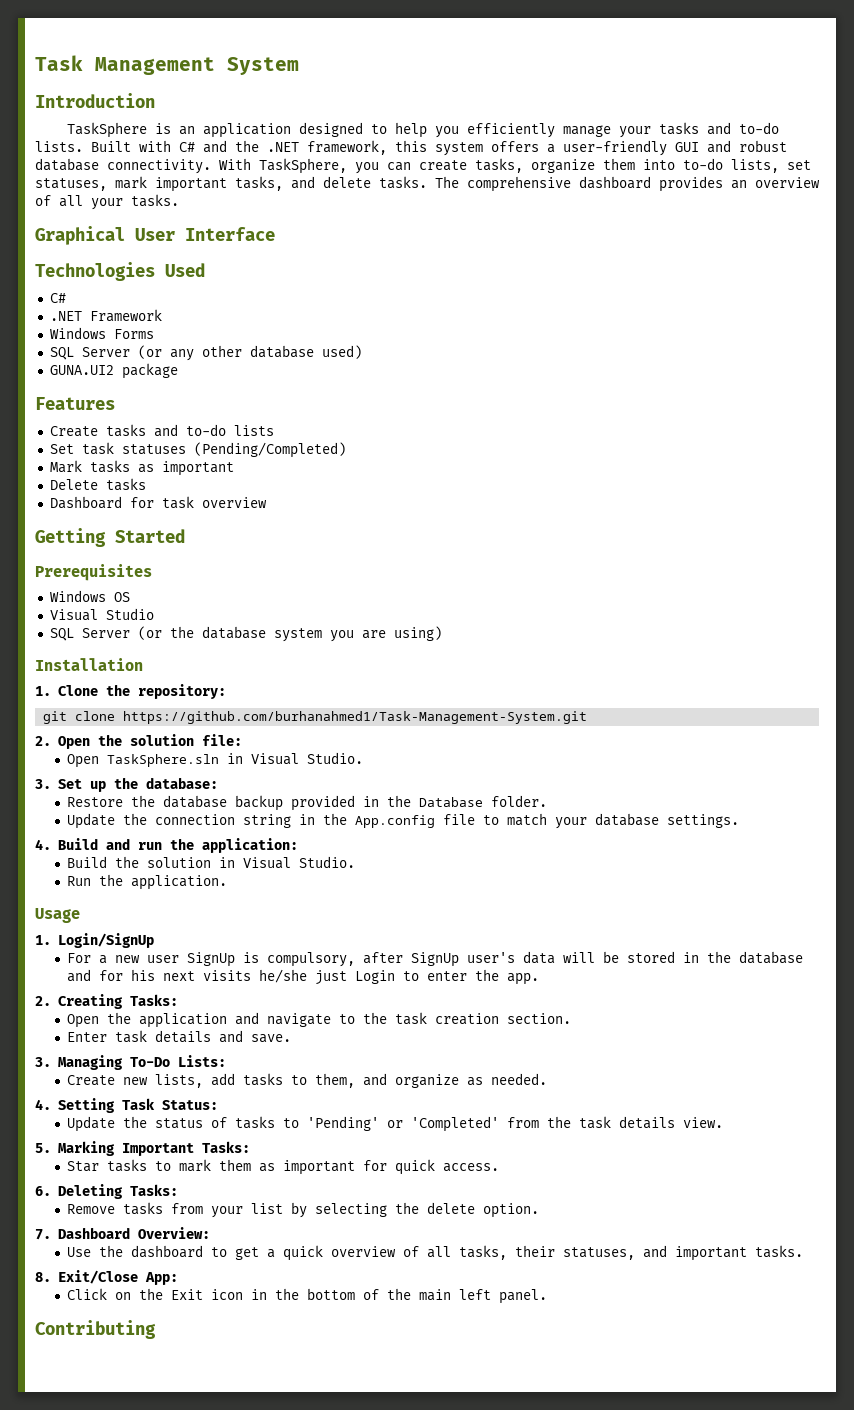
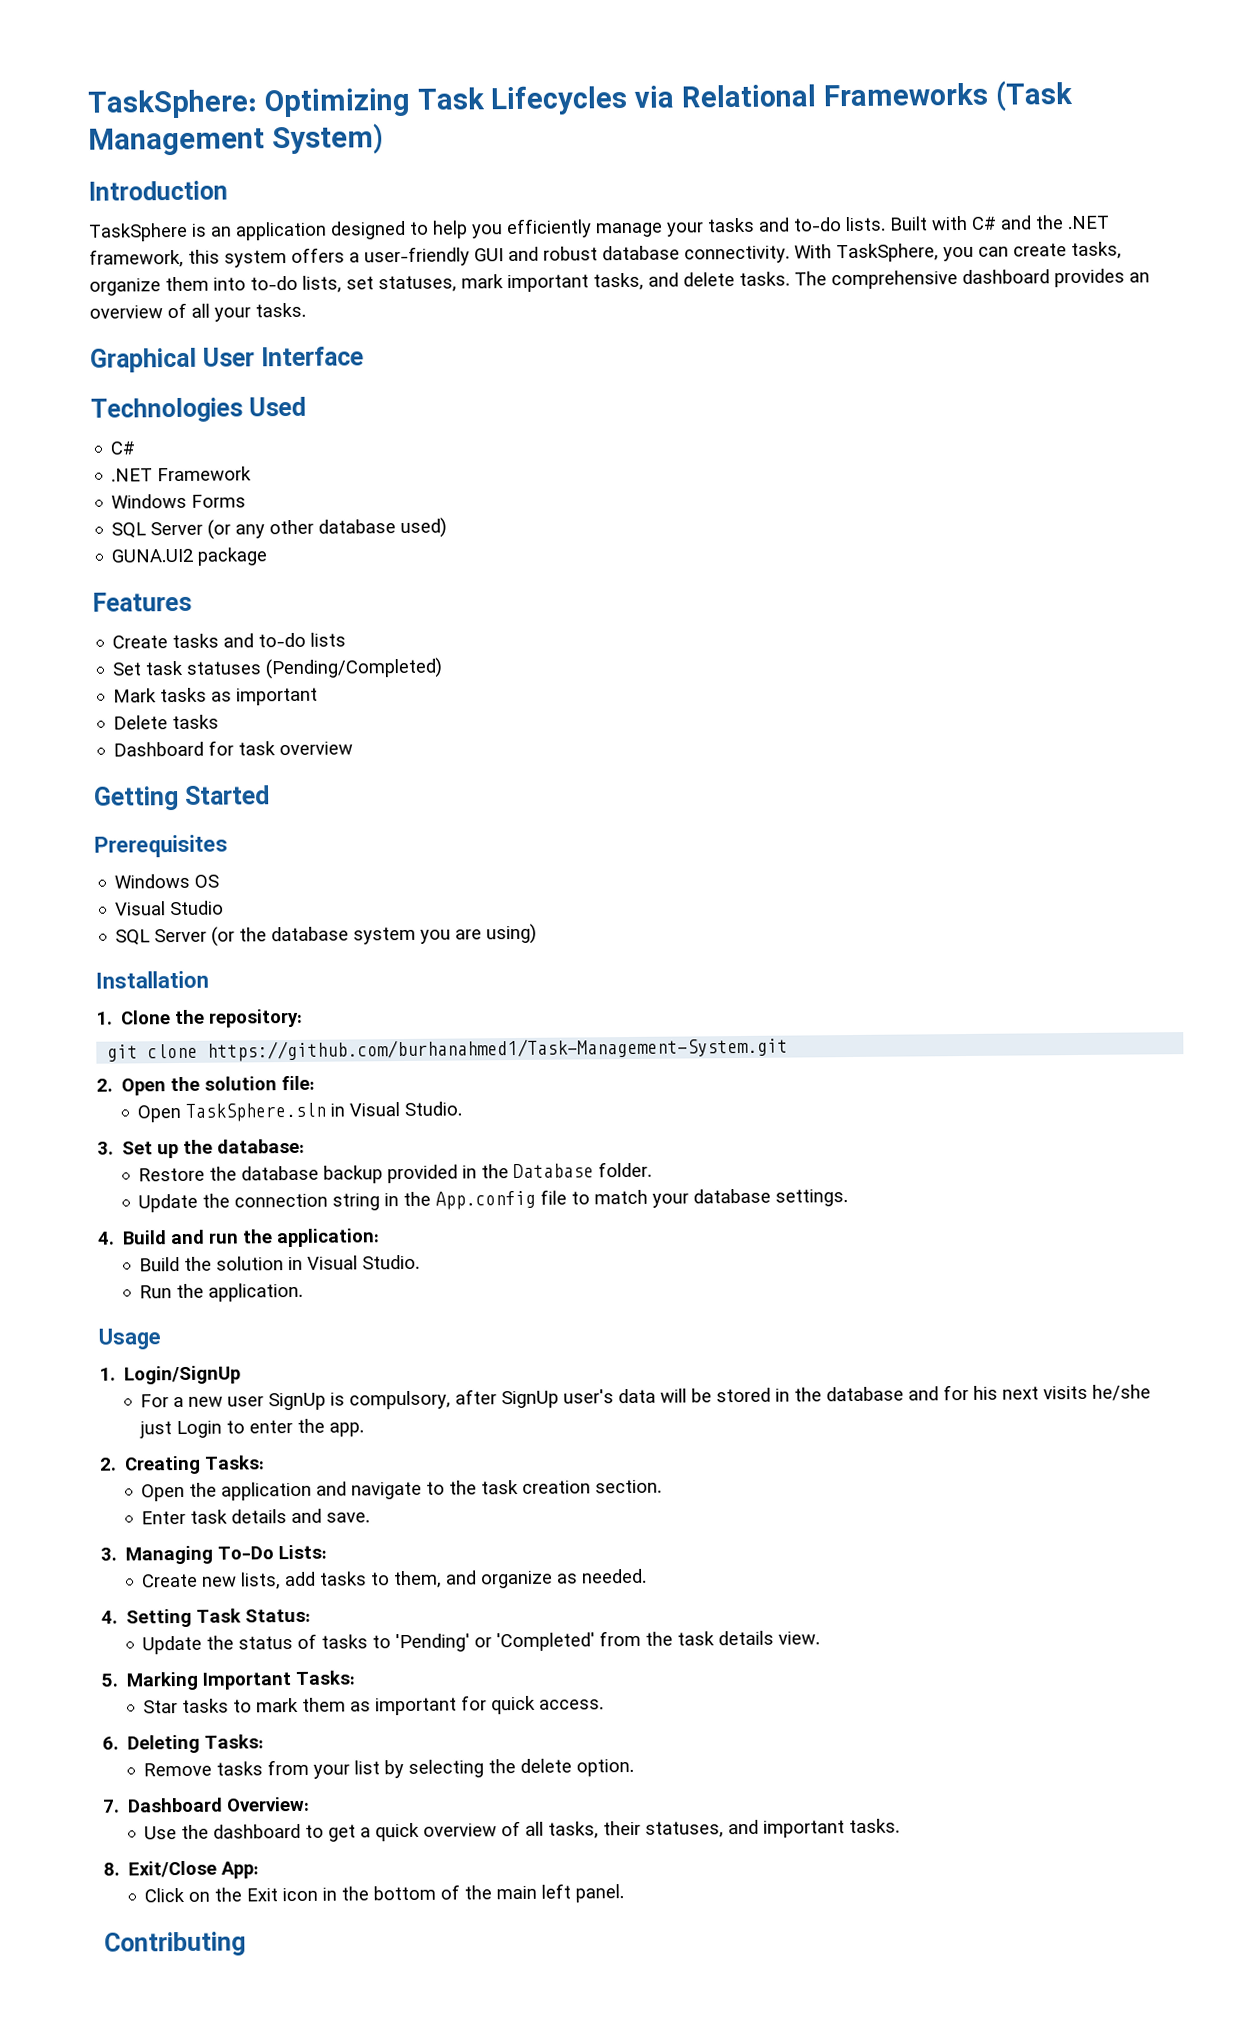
- Task Management System
+ TaskSphere: Optimizing Task Lifecycles via Relational Frameworks (Task Management System)

